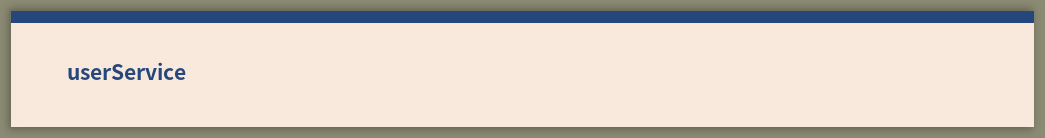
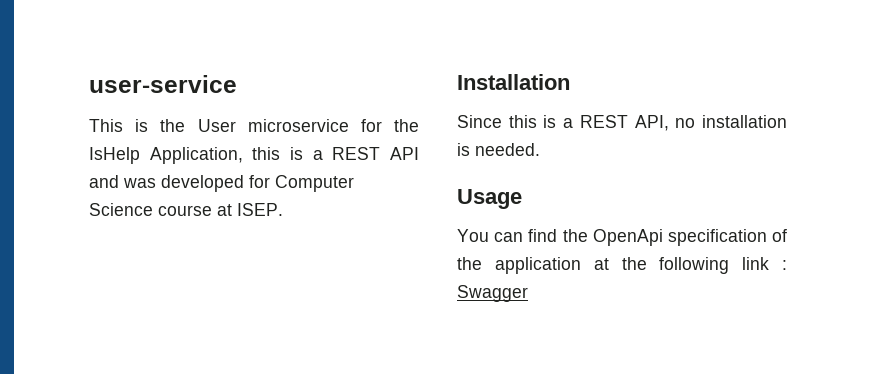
- userService
+ user-service
+ This is the User microservice for the IsHelp Application, this is a REST API and was developed for Computer Science course at ISEP.
+ Installation
+ Since this is a REST API, no installation is needed.
+ Usage
+ You can find the OpenApi specification of the application at the following link : Swagger

